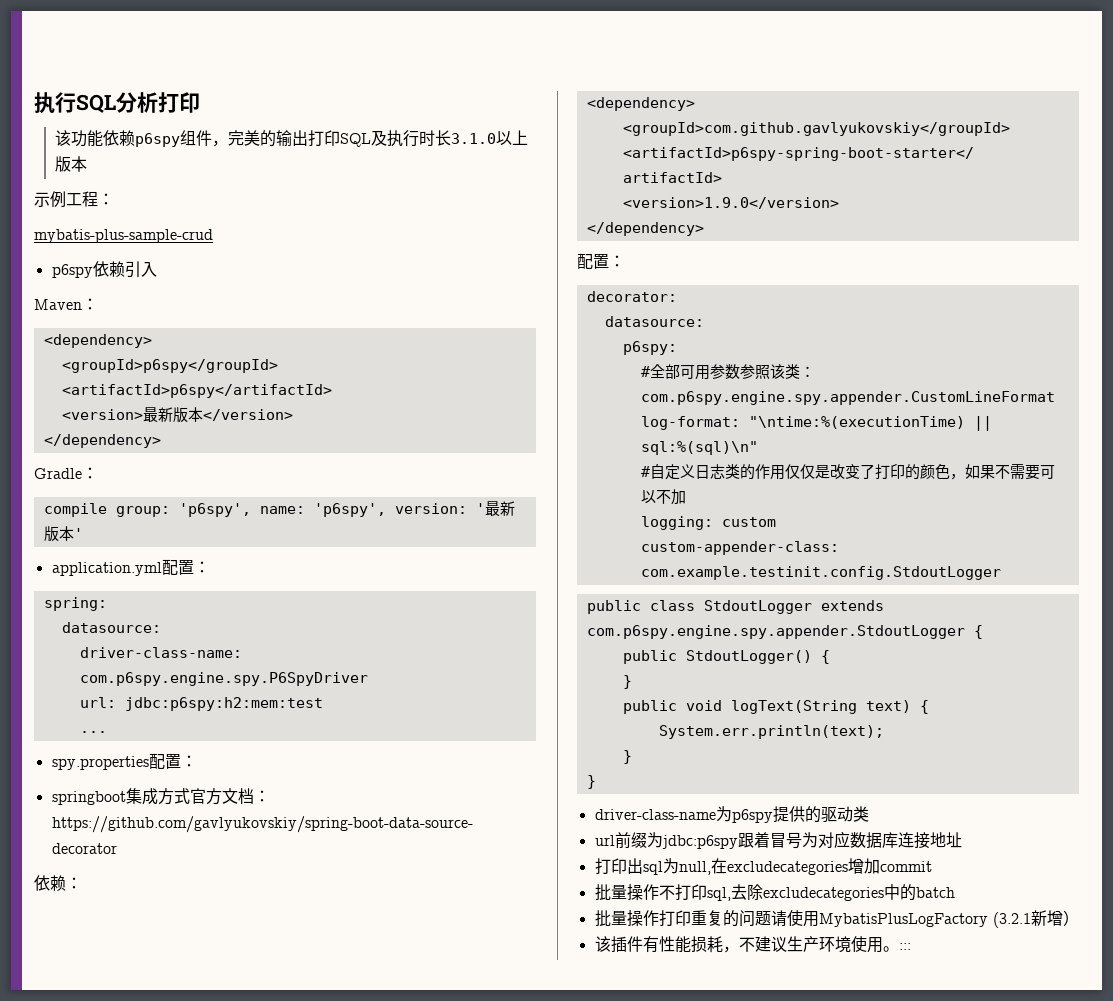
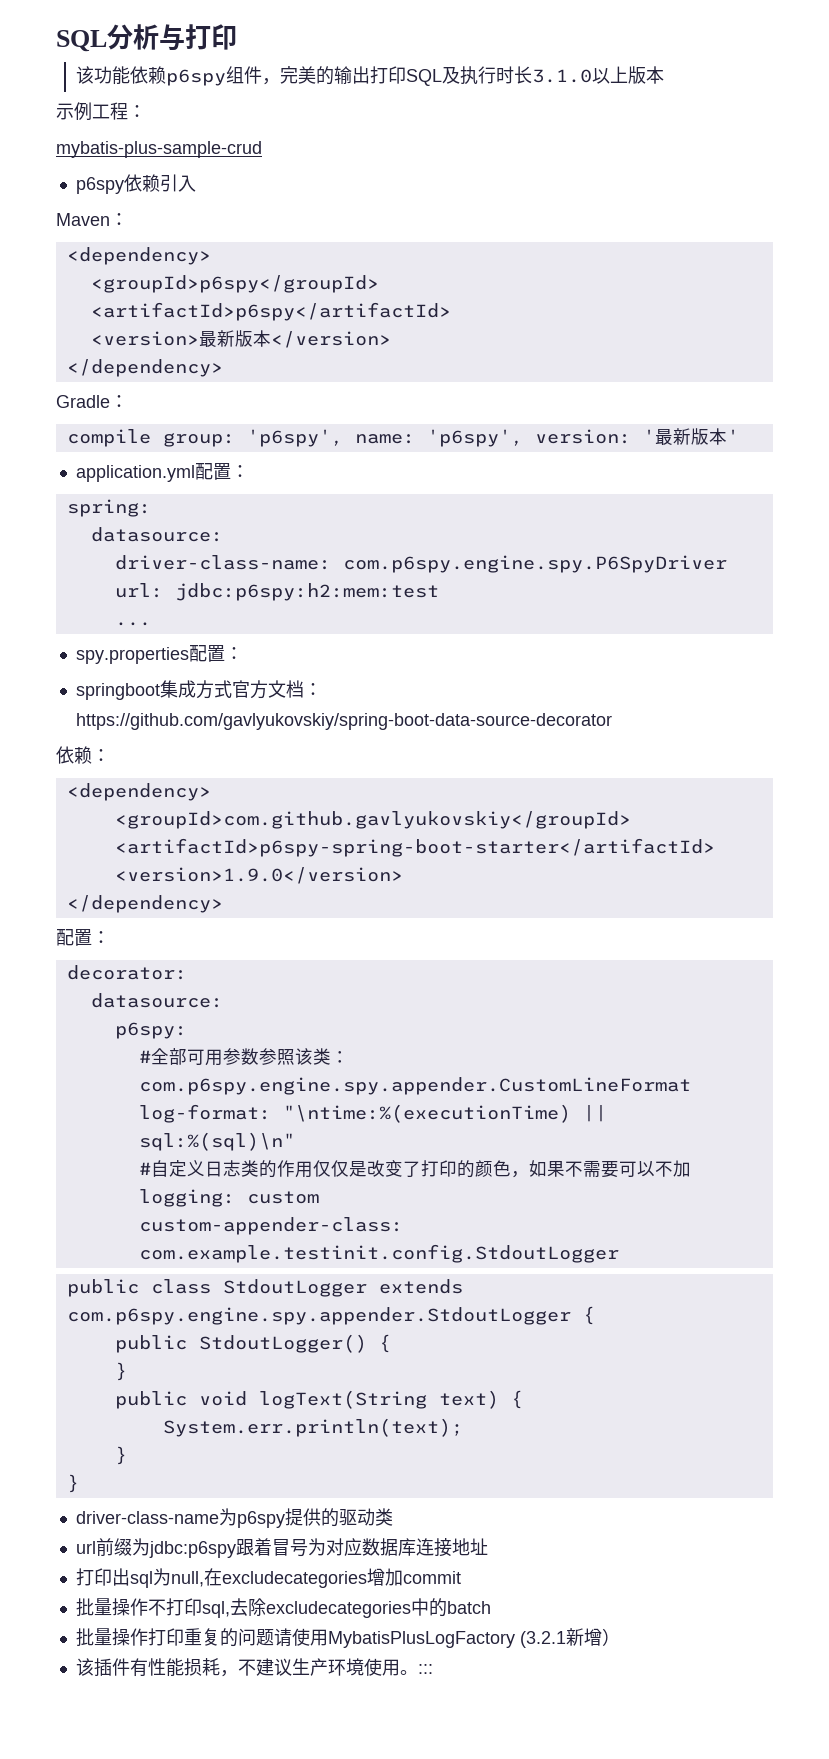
- 执行SQL分析打印
+ SQL分析与打印

